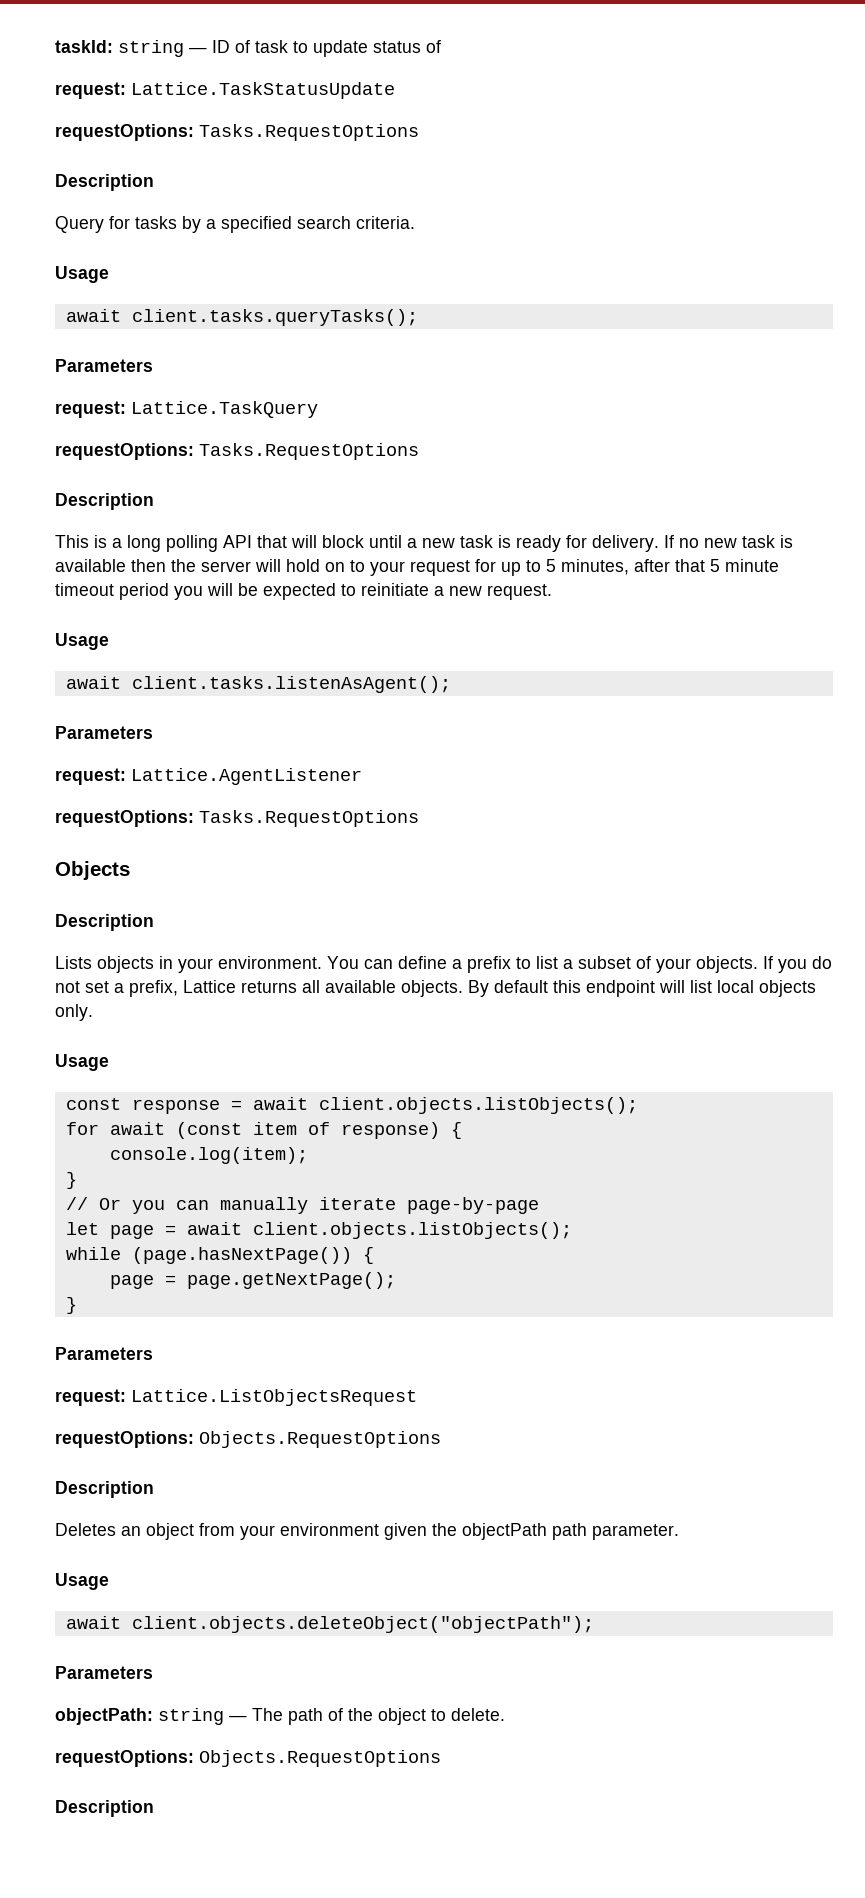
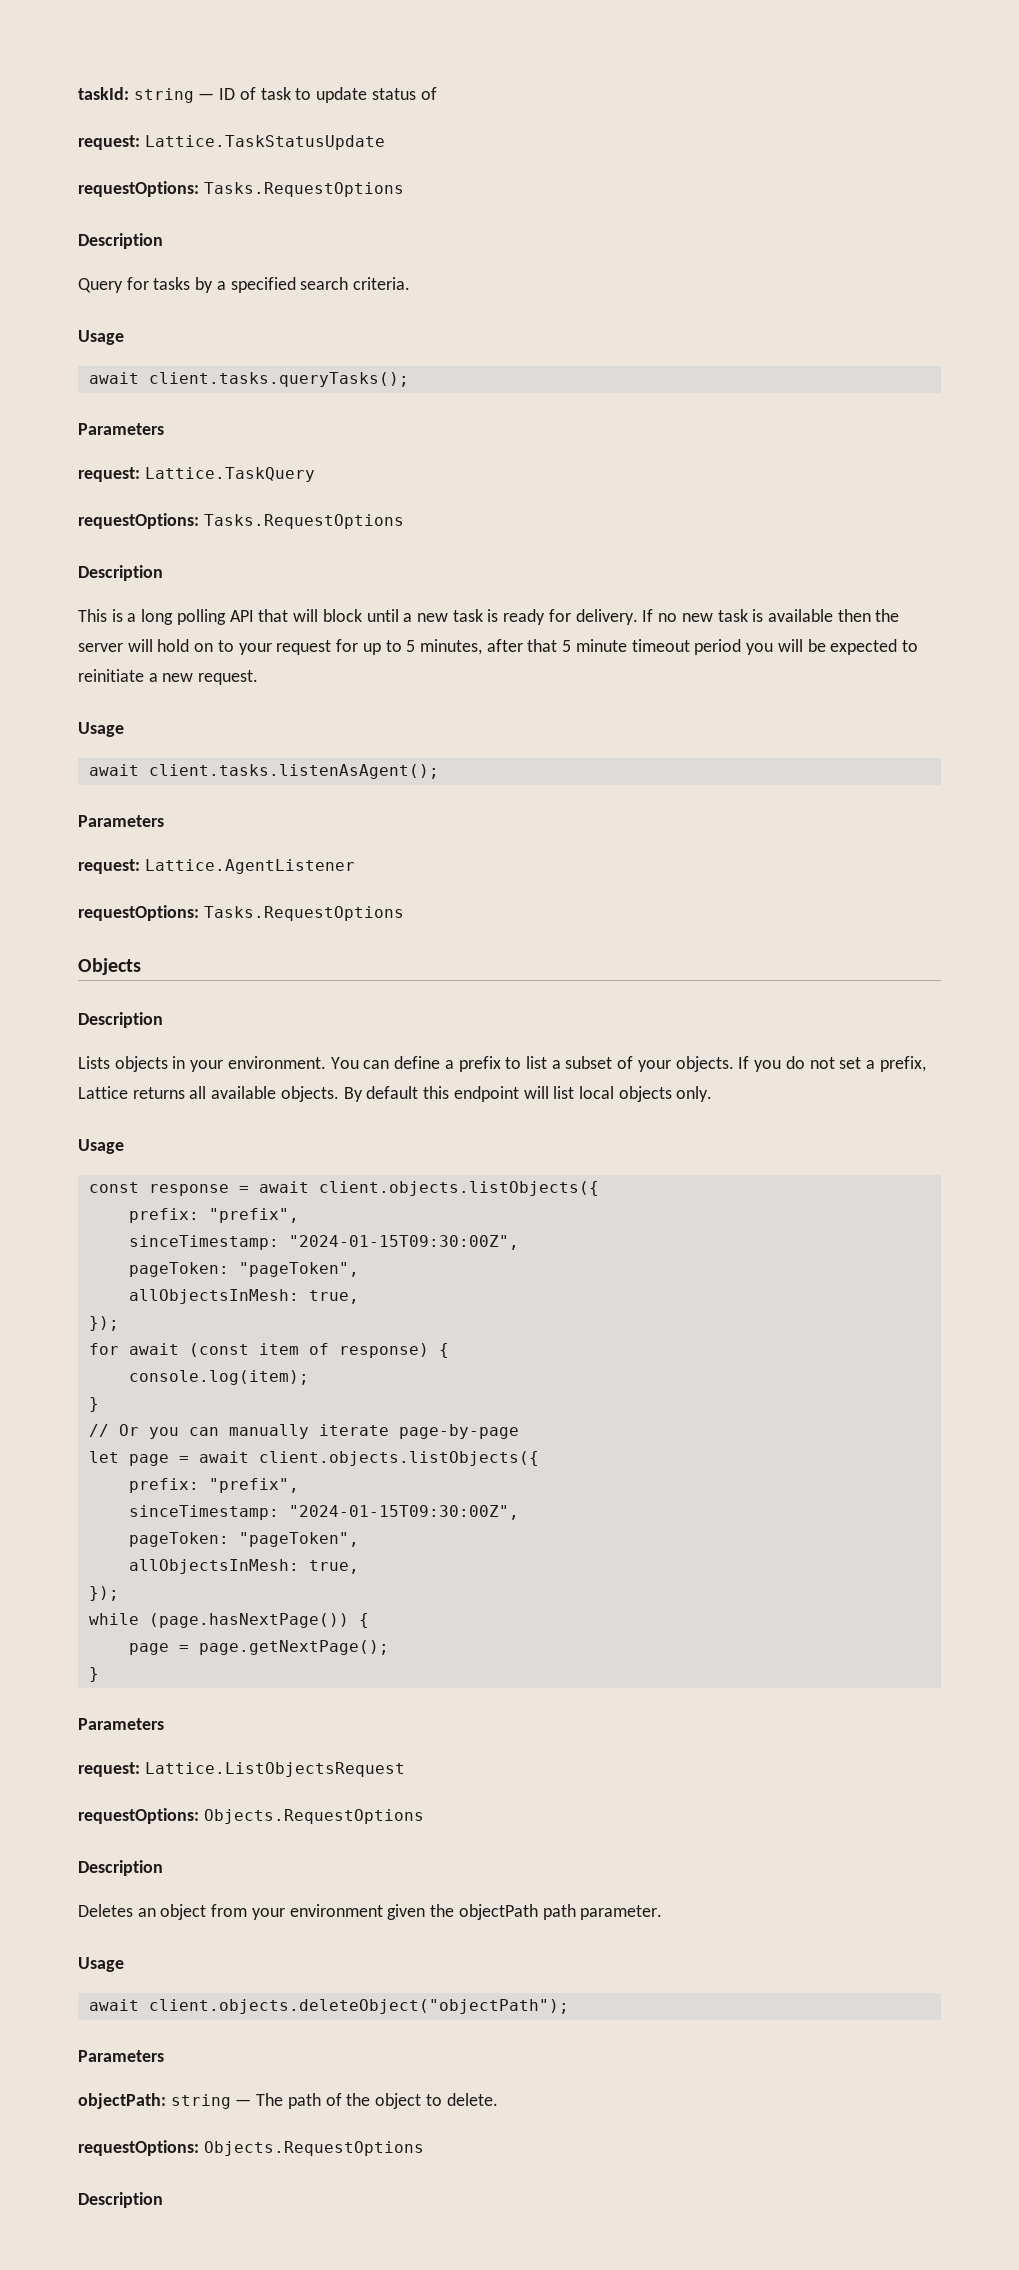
- const response = await client.objects.listObjects();
+ const response = await client.objects.listObjects({
+ prefix: "prefix",
+ sinceTimestamp: "2024-01-15T09:30:00Z",
+ pageToken: "pageToken",
+ allObjectsInMesh: true,
+ });
- let page = await client.objects.listObjects();
+ let page = await client.objects.listObjects({
+ prefix: "prefix",
+ sinceTimestamp: "2024-01-15T09:30:00Z",
+ pageToken: "pageToken",
+ allObjectsInMesh: true,
+ });

